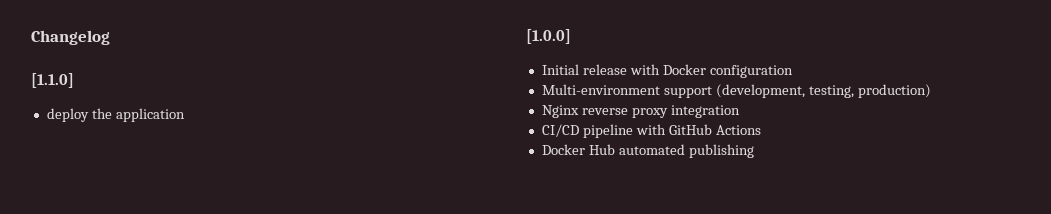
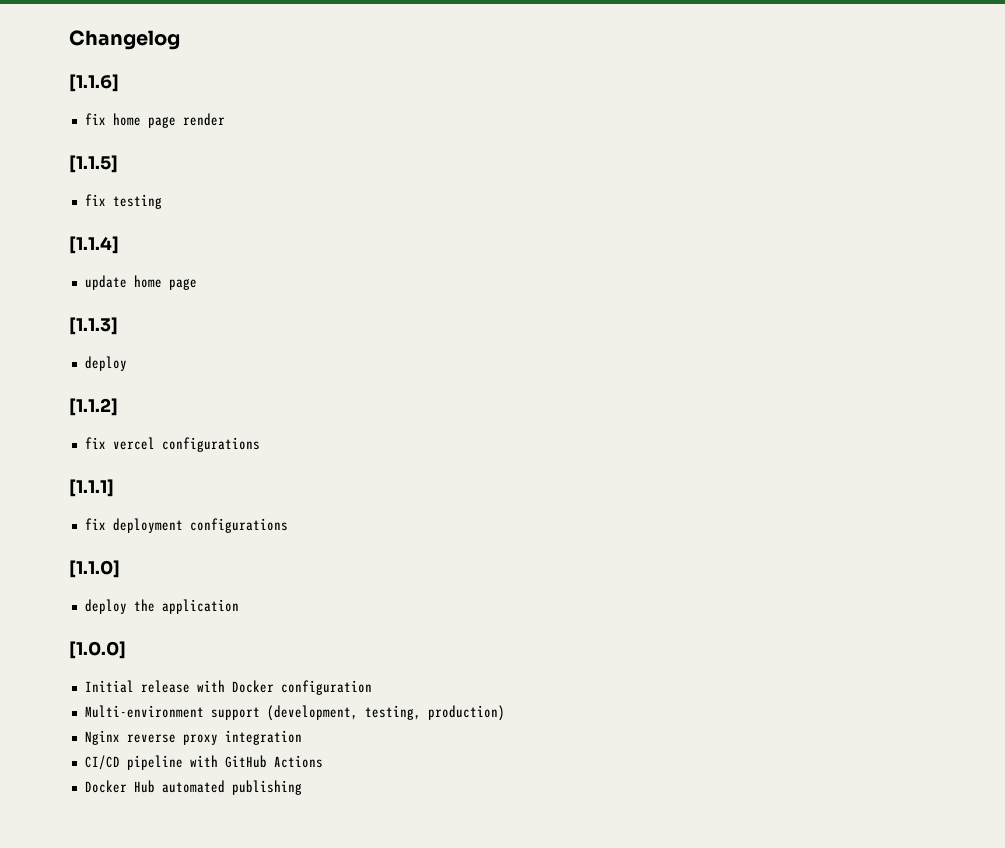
+ [1.1.6]
+ fix home page render
+ [1.1.5]
+ fix testing
+ [1.1.4]
+ update home page
+ [1.1.3]
+ deploy
+ [1.1.2]
+ fix vercel configurations
+ [1.1.1]
+ fix deployment configurations

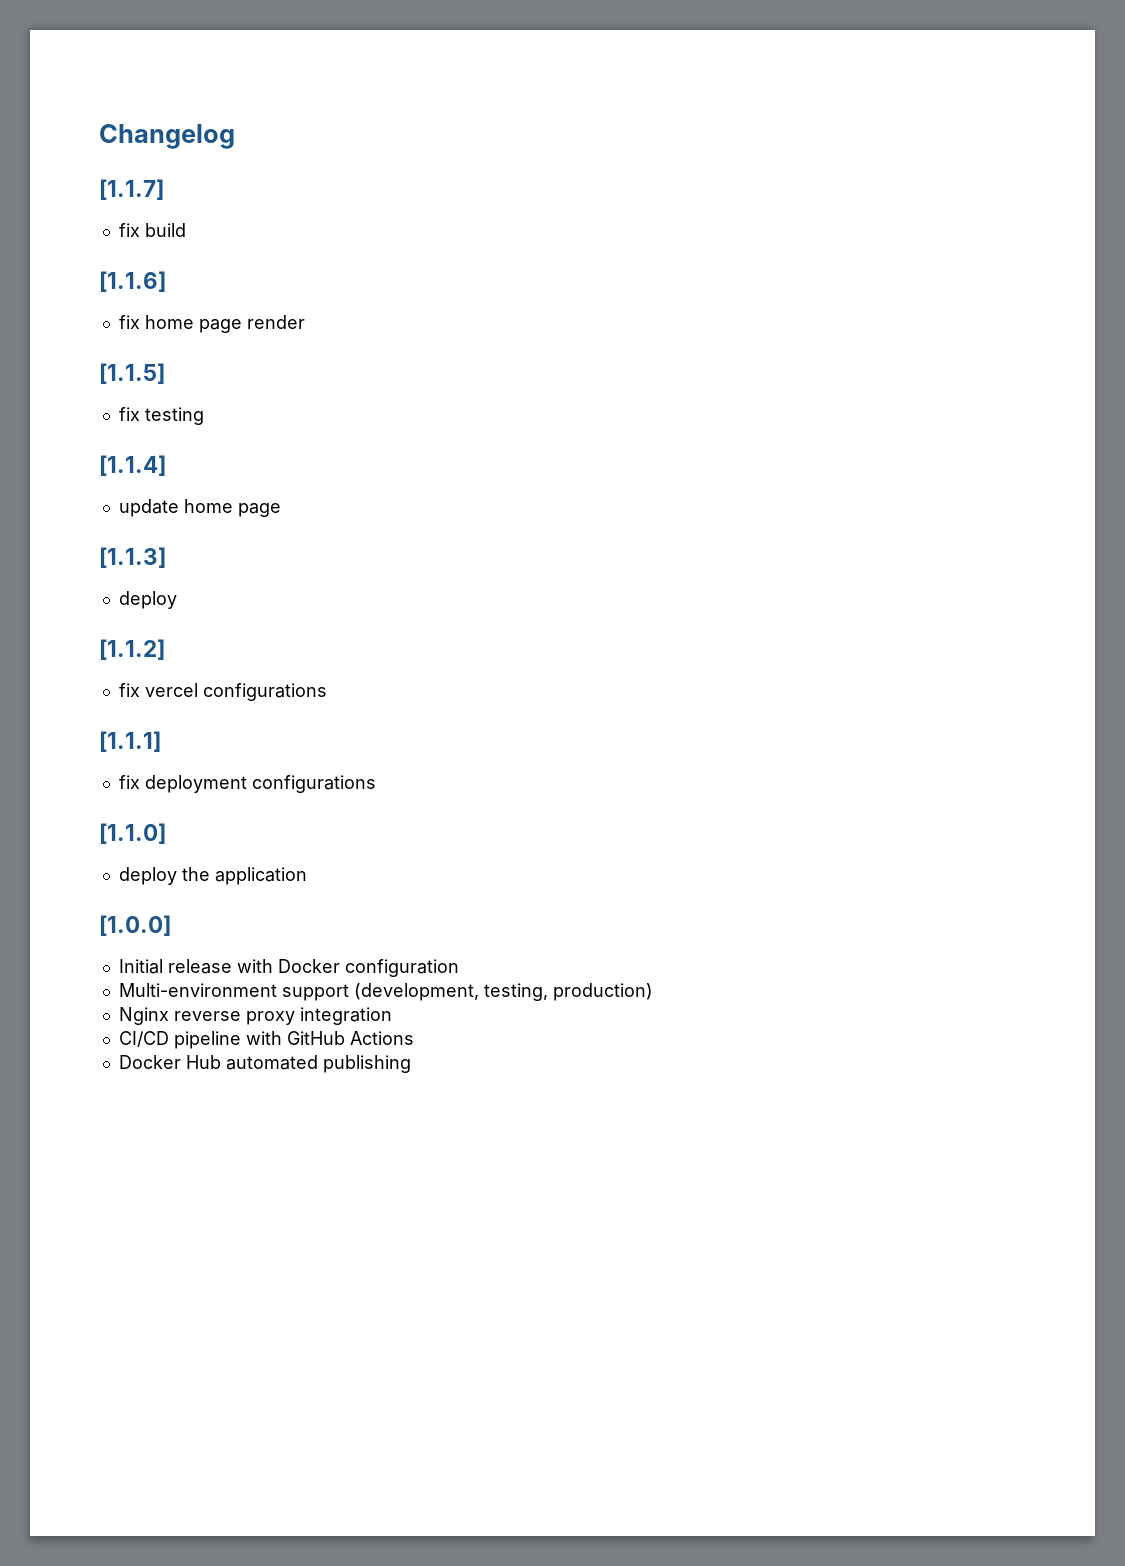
+ [1.1.7]
+ fix build

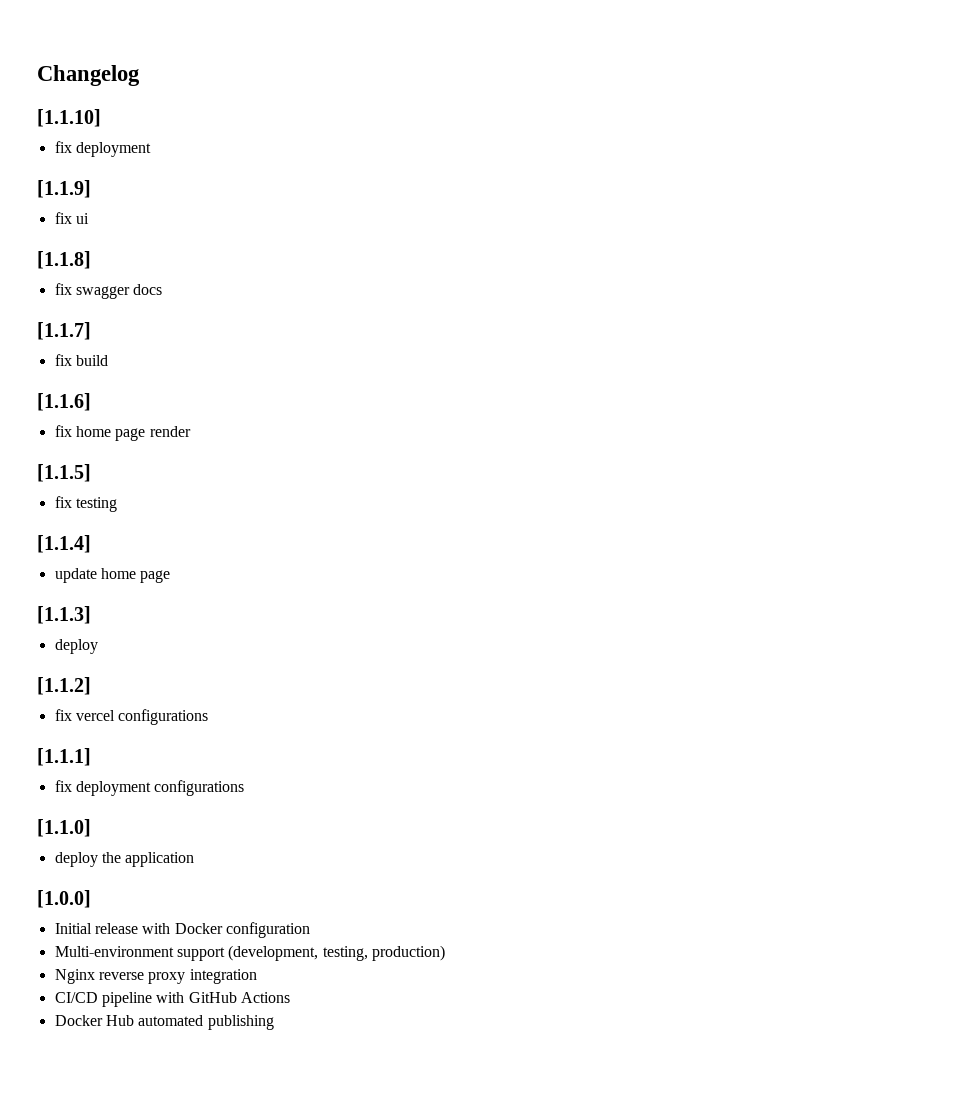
+ [1.1.10]
+ fix deployment
+ [1.1.9]
+ fix ui
+ [1.1.8]
+ fix swagger docs

